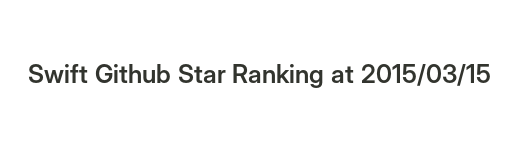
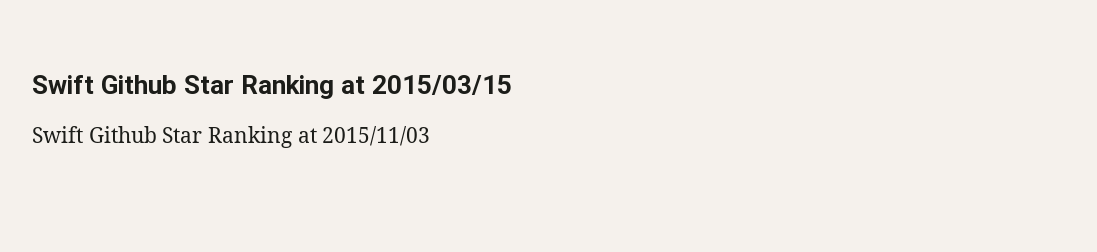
+ Swift Github Star Ranking at 2015/11/03

